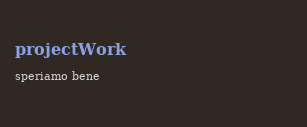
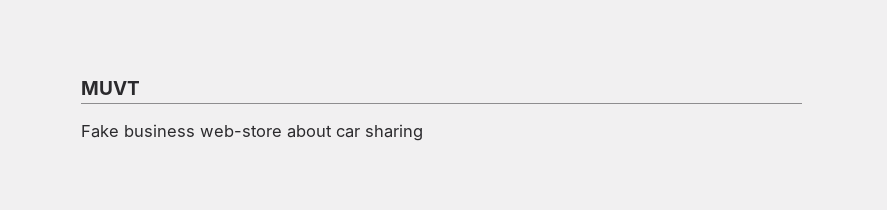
- projectWork
- speriamo bene
+ MUVT
+ Fake business web-store about car sharing

